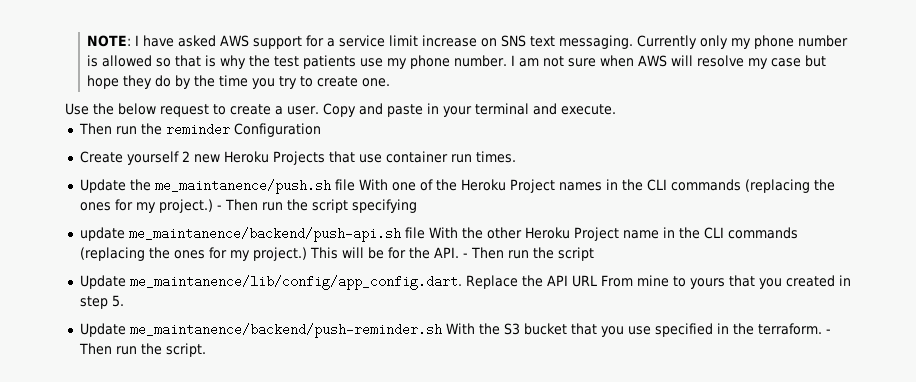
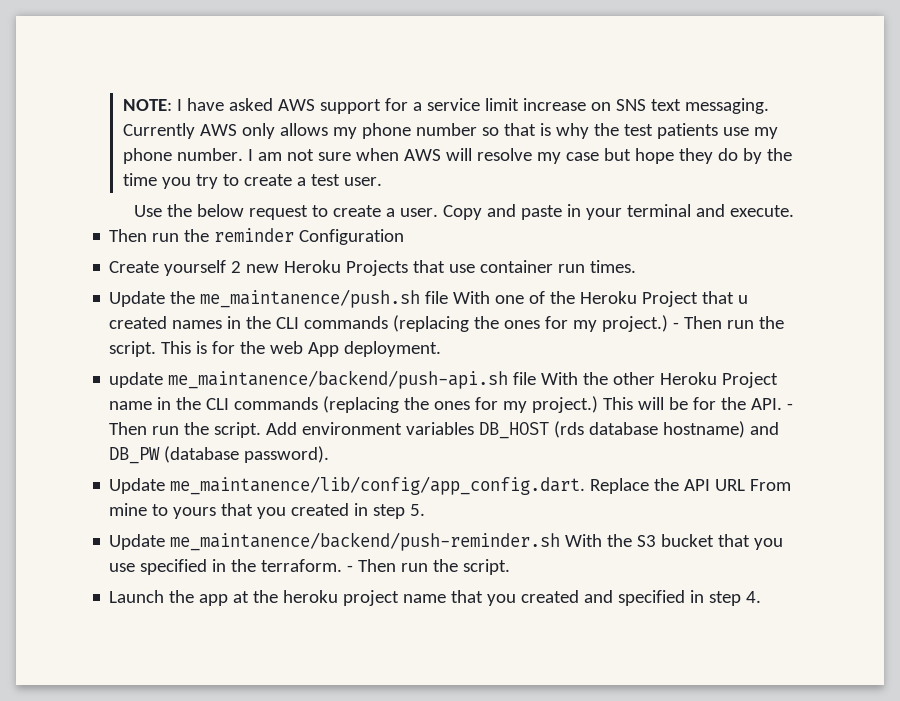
- Currently only my phone number is allowed so that is why the test patients use my phone number.
+ Currently AWS only allows my phone number so that is why the test patients use my phone number.
- I am not sure when AWS will resolve my case but hope they do by the time you try to create one.
+ I am not sure when AWS will resolve my case but hope they do by the time you try to create a test user.
- Update the me_maintanence/push.sh file With one of the Heroku Project names in the CLI commands (replacing the ones for my project.)
+ Update the me_maintanence/push.sh file With one of the Heroku Project that u created names in the CLI commands (replacing the ones for my project.)
- - Then run the script specifying
+ - Then run the script. This is for the web App deployment.
- This will be for the API. - Then run the script
+ This will be for the API. - Then run the script. Add environment variables DB_HOST (rds database hostname) and DB_PW (database password).
+ Launch the app at the heroku project name that you created and specified in step 4.

